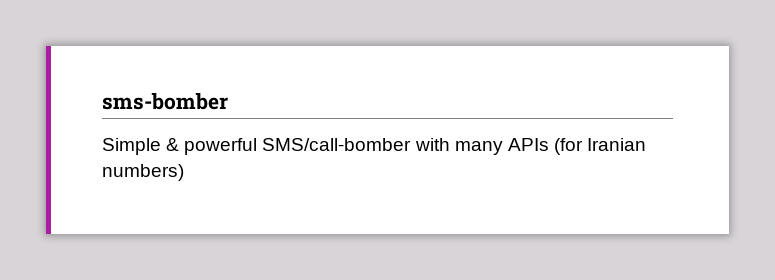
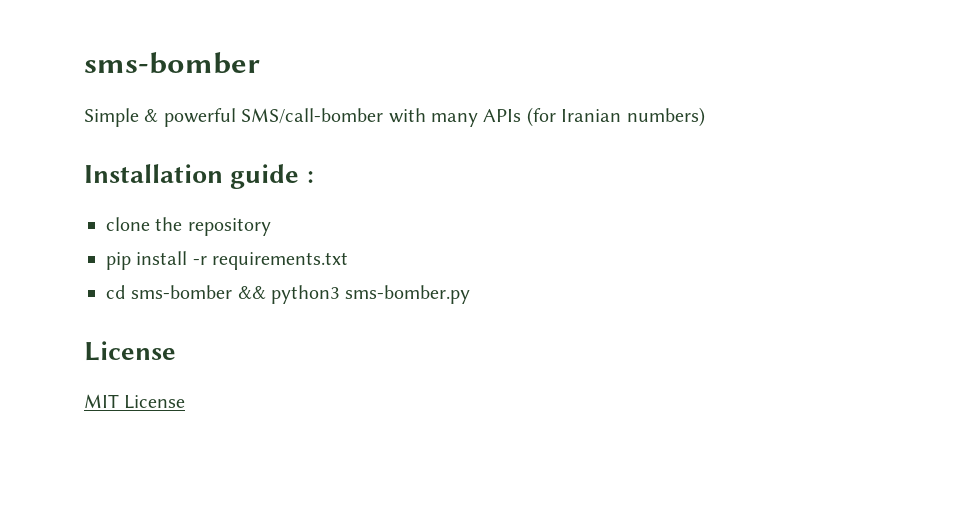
+ Installation guide :
+ clone the repository
+ pip install -r requirements.txt
+ cd sms-bomber && python3 sms-bomber.py
+ License
+ MIT License

